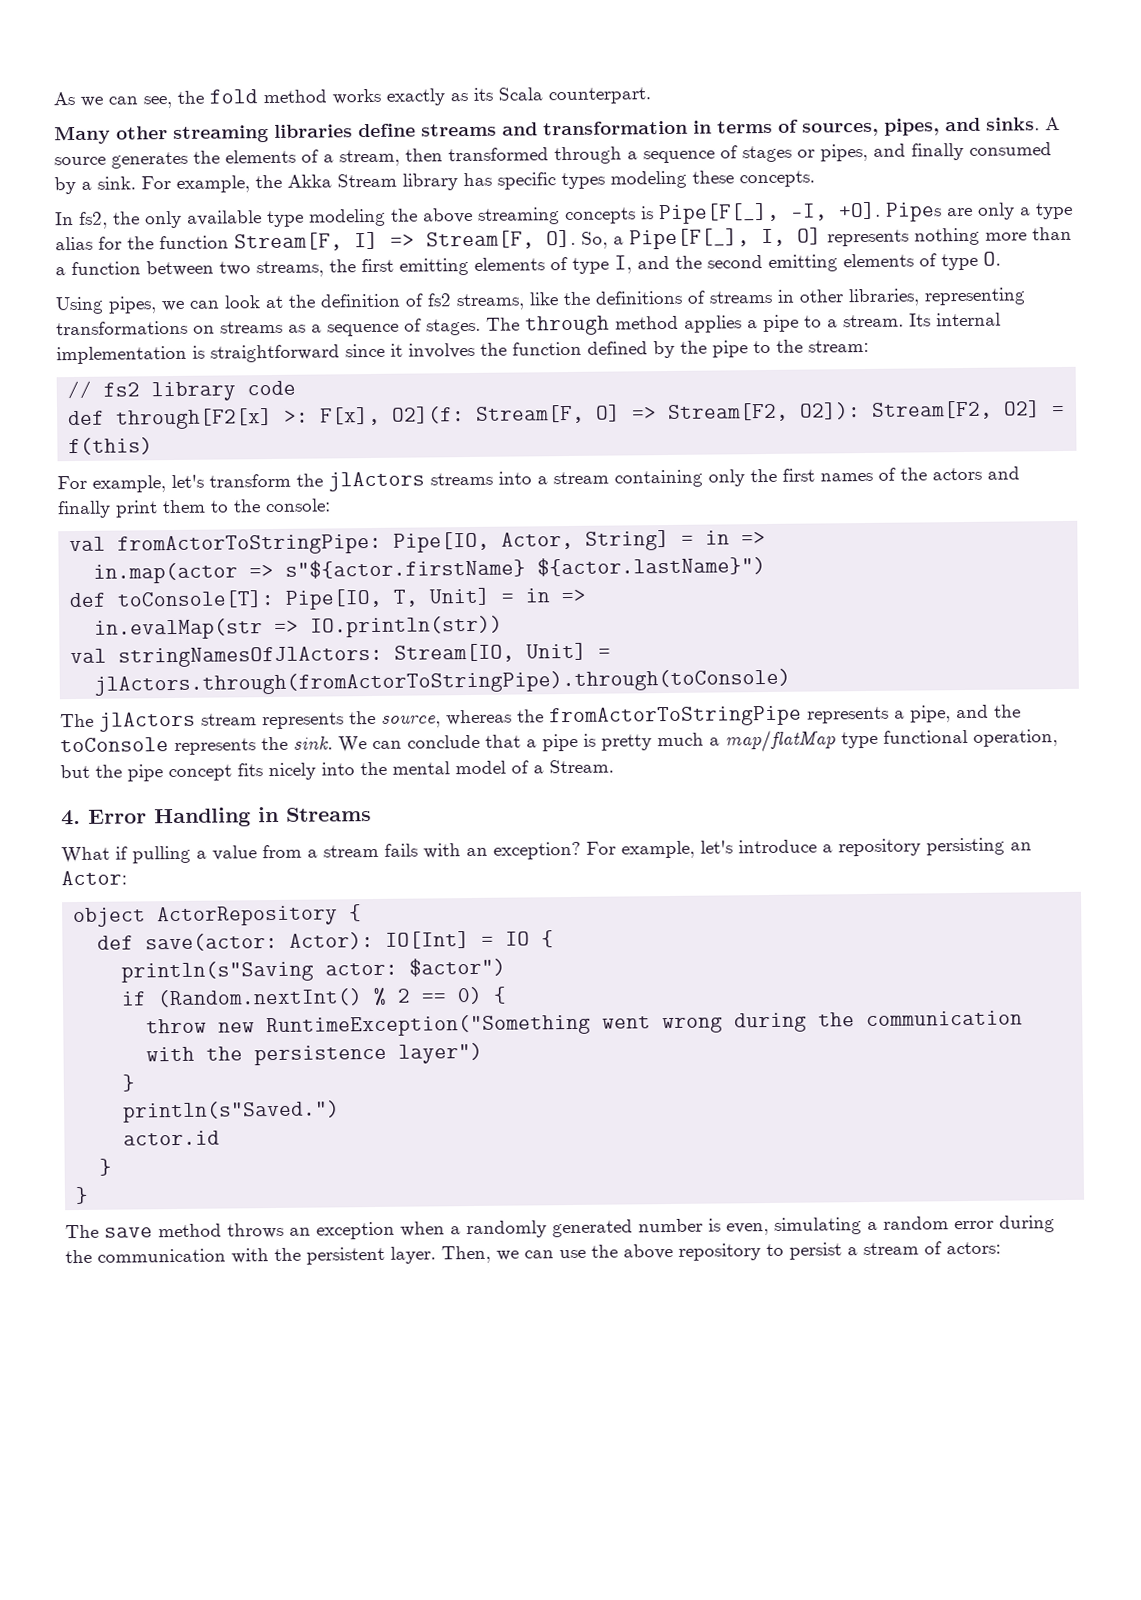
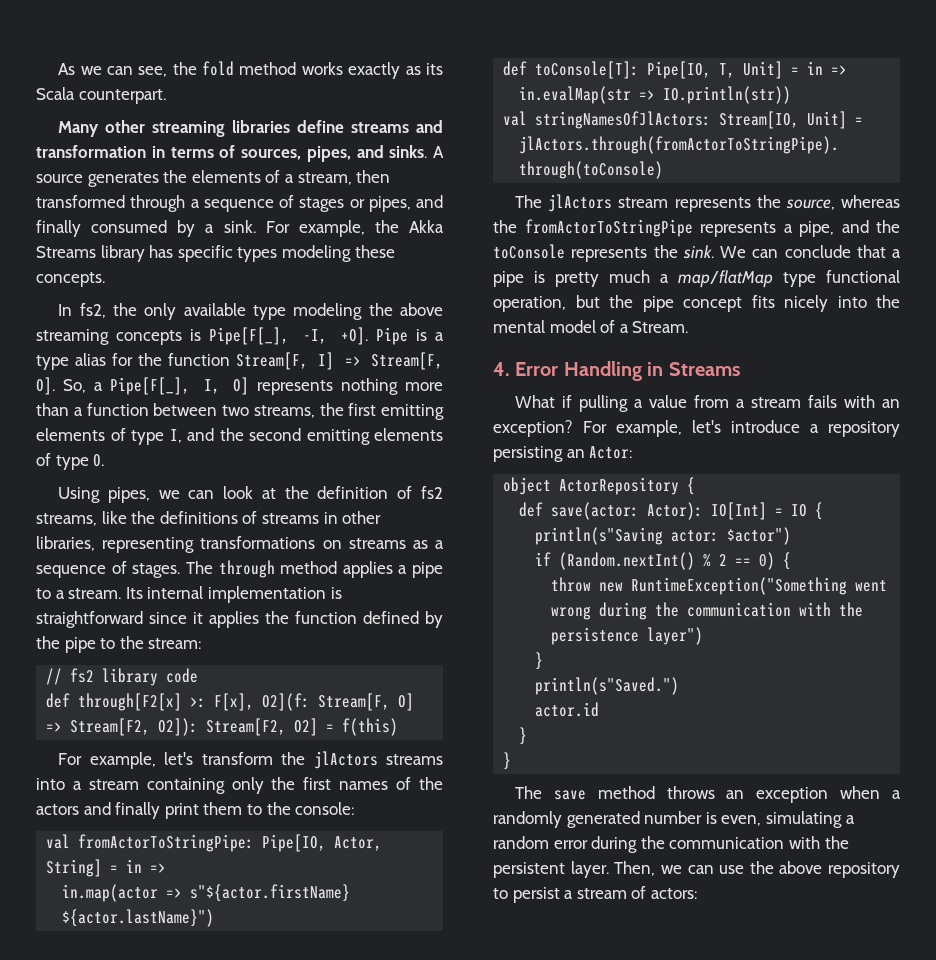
- For example, the Akka Stream library has specific types modeling these concepts.
+ For example, the Akka Streams library has specific types modeling these concepts.
- Pipes are only a type alias for the function Stream[F, I] => Stream[F, O]. So, a Pipe[F[_], I, O] represents nothing more than a function between two streams, the first emitting elements of type I, and the second emitting elements of type O.
+ Pipe is a type alias for the function Stream[F, I] => Stream[F, O]. So, a Pipe[F[_], I, O] represents nothing more than a function between two streams, the first emitting elements of type I, and the second emitting elements of type O.
- Its internal implementation is straightforward since it involves the function defined by the pipe to the stream:
+ Its internal implementation is straightforward since it applies the function defined by the pipe to the stream:

